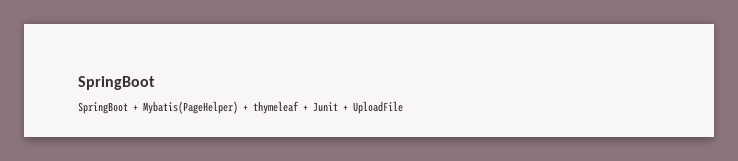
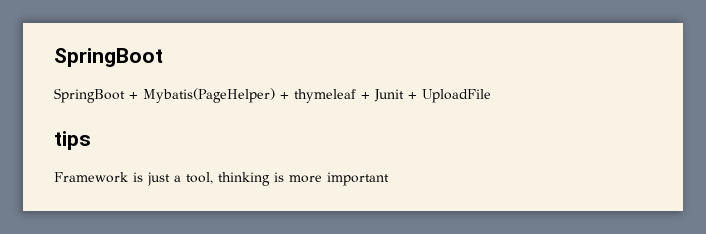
+ tips
+ Framework is just a tool, thinking is more important

